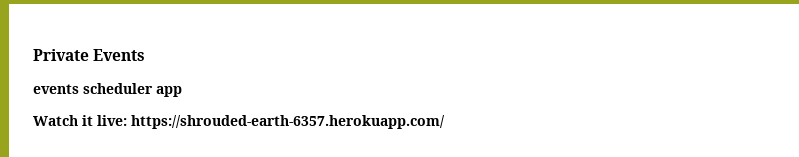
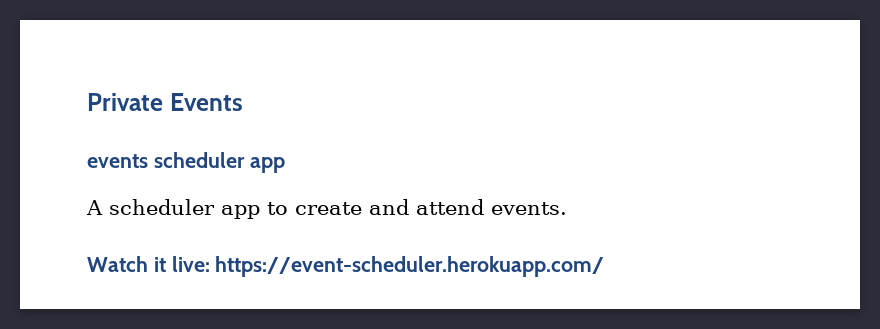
+ A scheduler app to create and attend events.
- Watch it live: https://shrouded-earth-6357.herokuapp.com/
+ Watch it live: https://event-scheduler.herokuapp.com/

